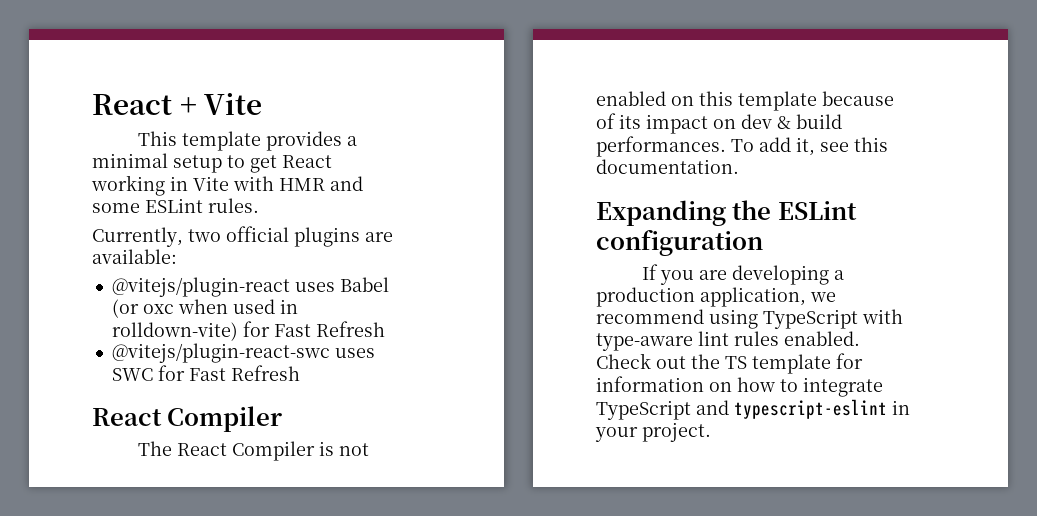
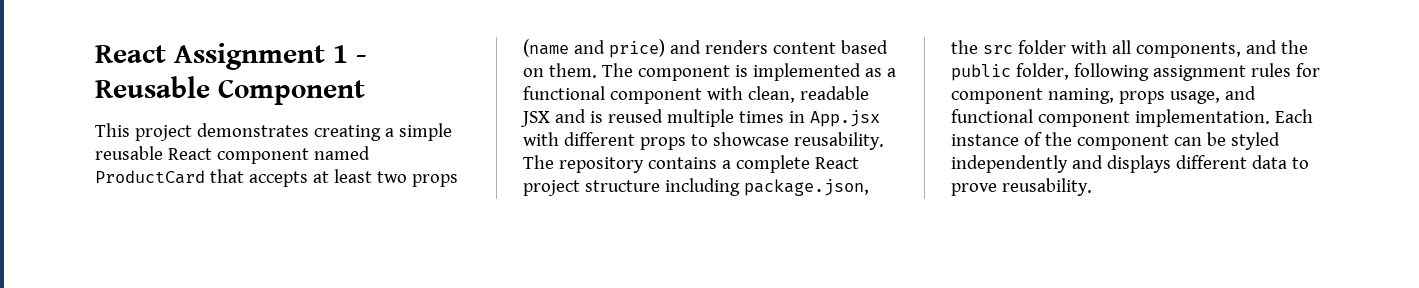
- React + Vite
- This template provides a minimal setup to get React working in Vite with HMR and some ESLint rules.
- Currently, two official plugins are available:
- @vitejs/plugin-react uses Babel (or oxc when used in rolldown-vite) for Fast Refresh
- @vitejs/plugin-react-swc uses SWC for Fast Refresh
- React Compiler
- The React Compiler is not enabled on this template because of its impact on dev & build performances. To add it, see this documentation.
- Expanding the ESLint configuration
- If you are developing a production application, we recommend using TypeScript with type-aware lint rules enabled. Check out the TS template for information on how to integrate TypeScript and typescript-eslint in your project.
+ React Assignment 1 - Reusable Component
+ This project demonstrates creating a simple reusable React component named ProductCard that accepts at least two props (name and price) and renders content based on them. The component is implemented as a functional component with clean, readable JSX and is reused multiple times in App.jsx with different props to showcase reusability. The repository contains a complete React project structure including package.json, the src folder with all components, and the public folder, following assignment rules for component naming, props usage, and functional component implementation. Each instance of the component can be styled independently and displays different data to prove reusability.

